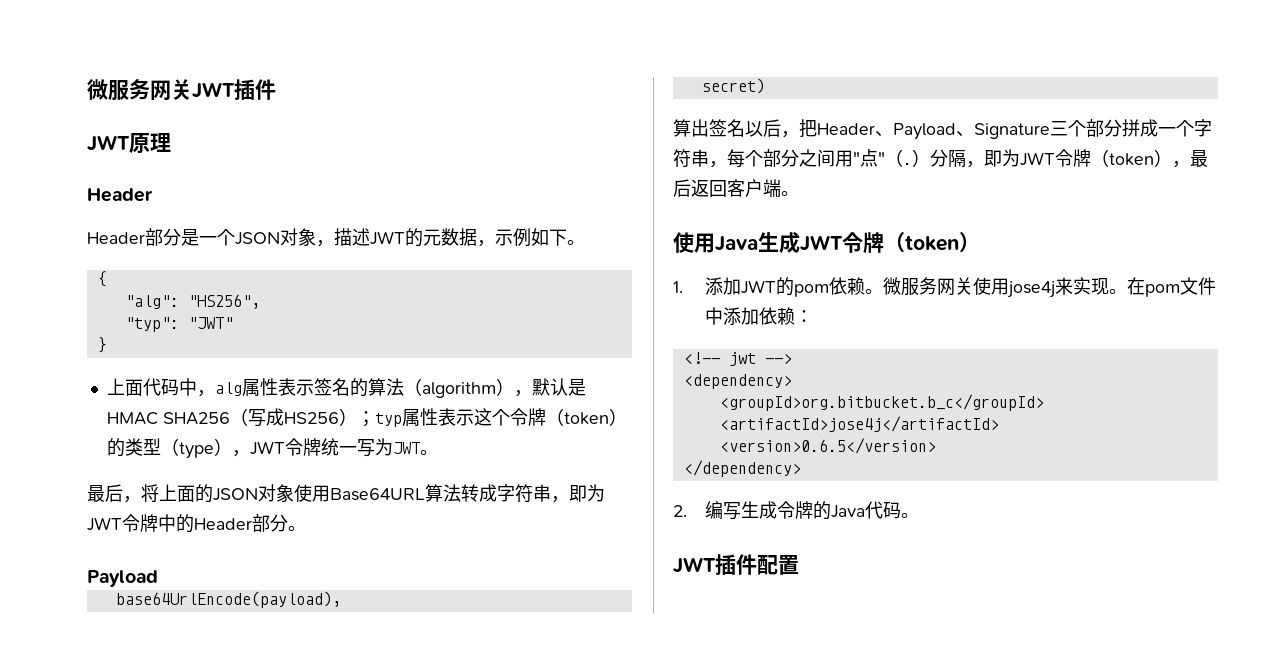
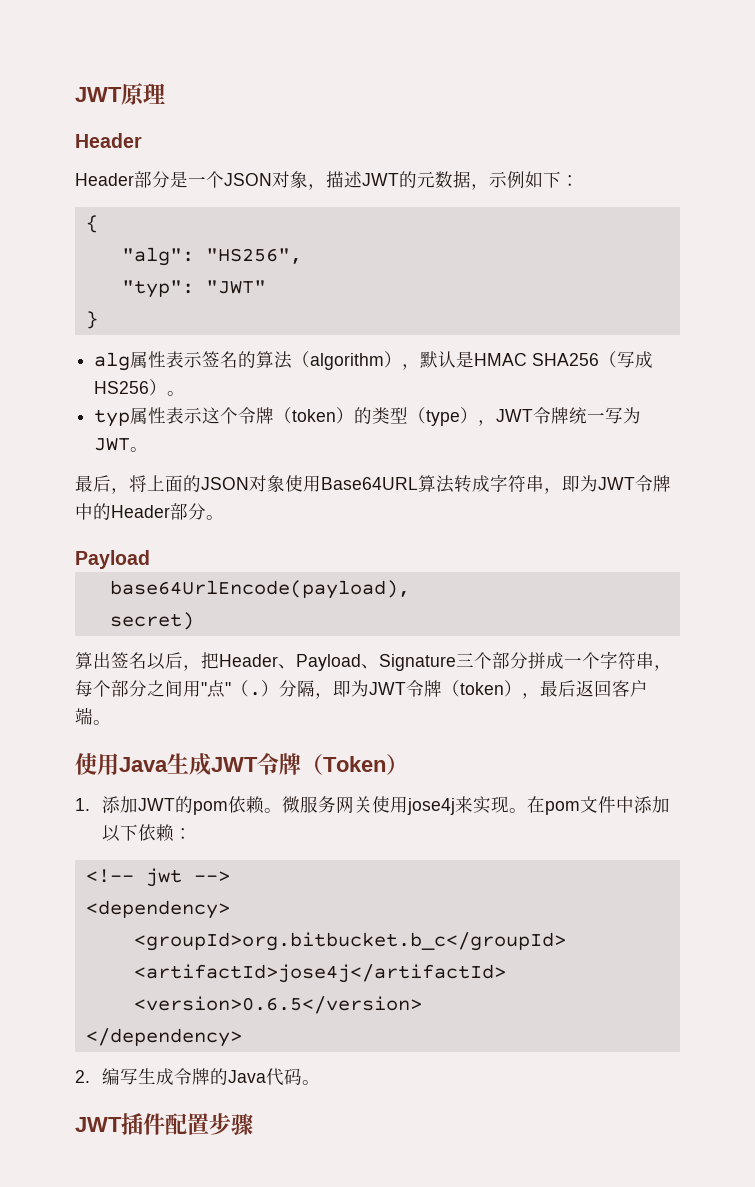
- 微服务网关JWT插件
- Header部分是一个JSON对象，描述JWT的元数据，示例如下。
+ Header部分是一个JSON对象，描述JWT的元数据，示例如下：
- 上面代码中，alg属性表示签名的算法（algorithm），默认是HMAC SHA256（写成HS256）；typ属性表示这个令牌（token）的类型（type），JWT令牌统一写为JWT。
+ alg属性表示签名的算法（algorithm），默认是HMAC SHA256（写成HS256）。
+ typ属性表示这个令牌（token）的类型（type），JWT令牌统一写为JWT。
- 使用Java生成JWT令牌（token）
+ 使用Java生成JWT令牌（Token）
- 在pom文件中添加依赖：
+ 在pom文件中添加以下依赖：
- JWT插件配置
+ JWT插件配置步骤

